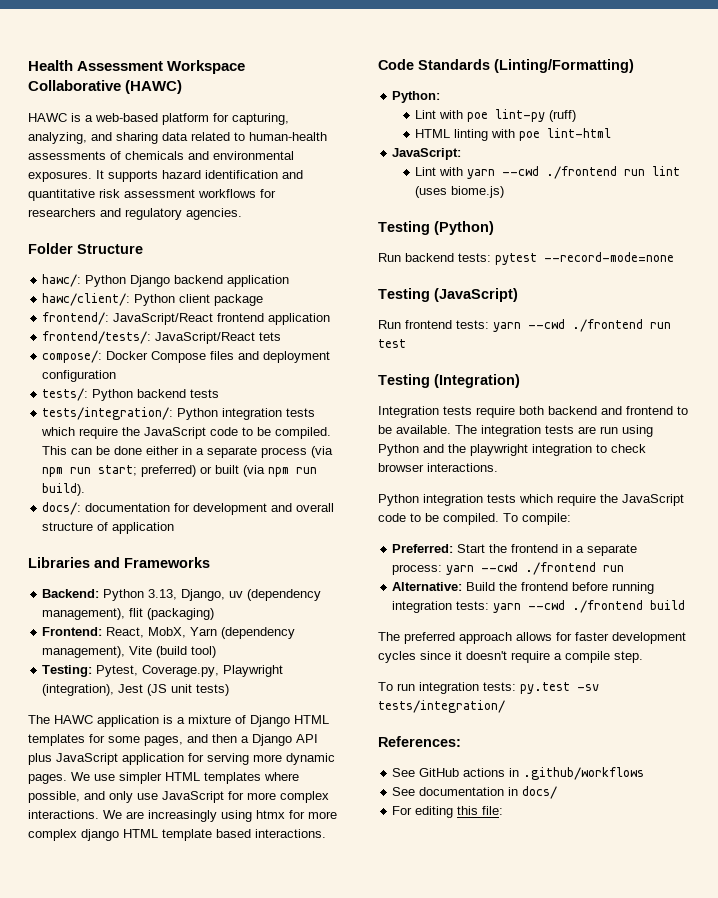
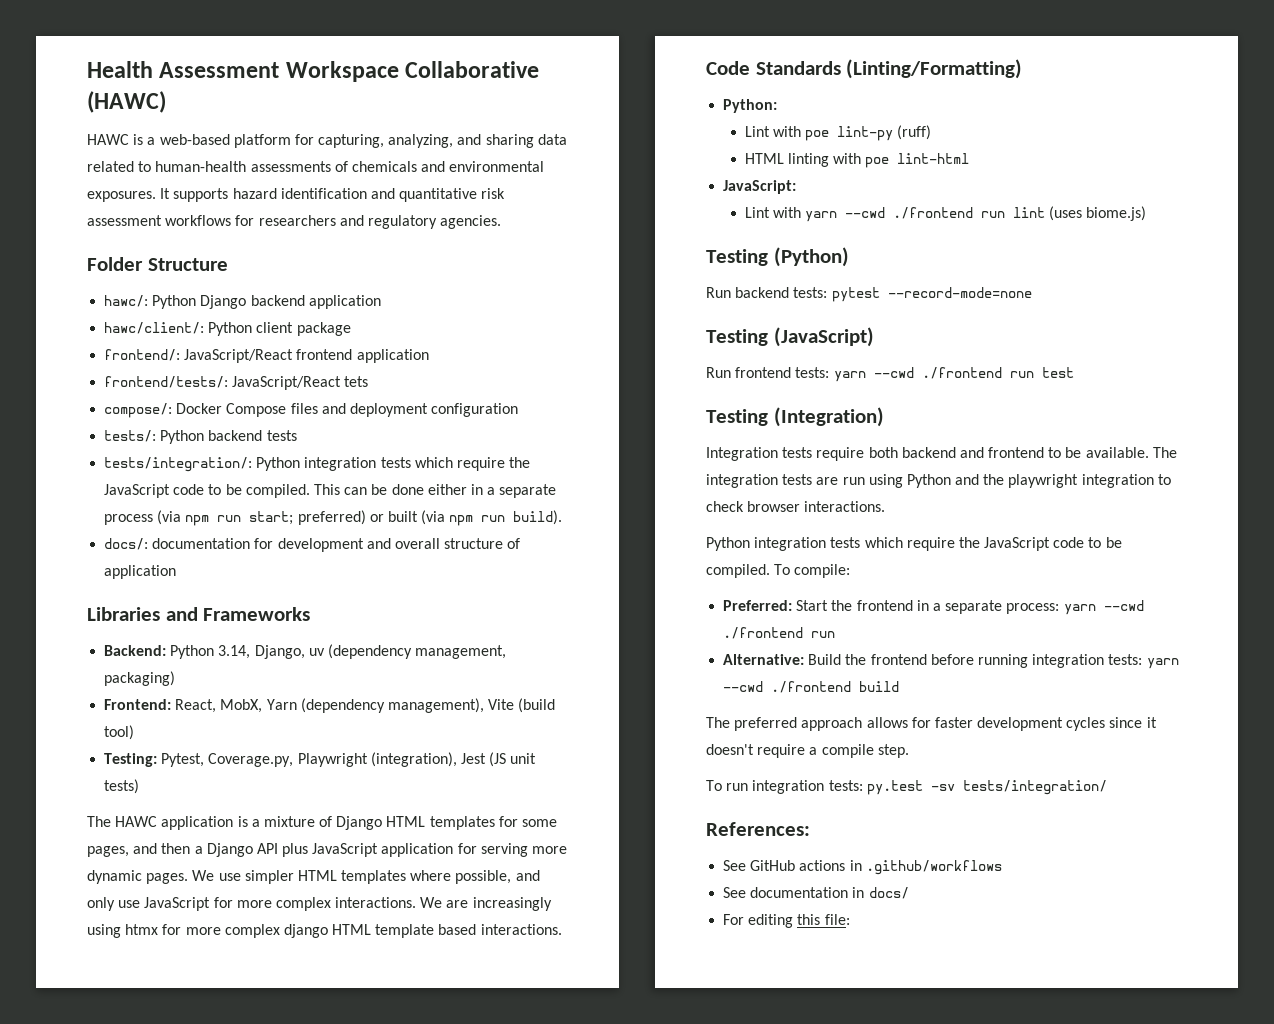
- Backend: Python 3.13, Django, uv (dependency management), flit (packaging)
+ Backend: Python 3.14, Django, uv (dependency management, packaging)

